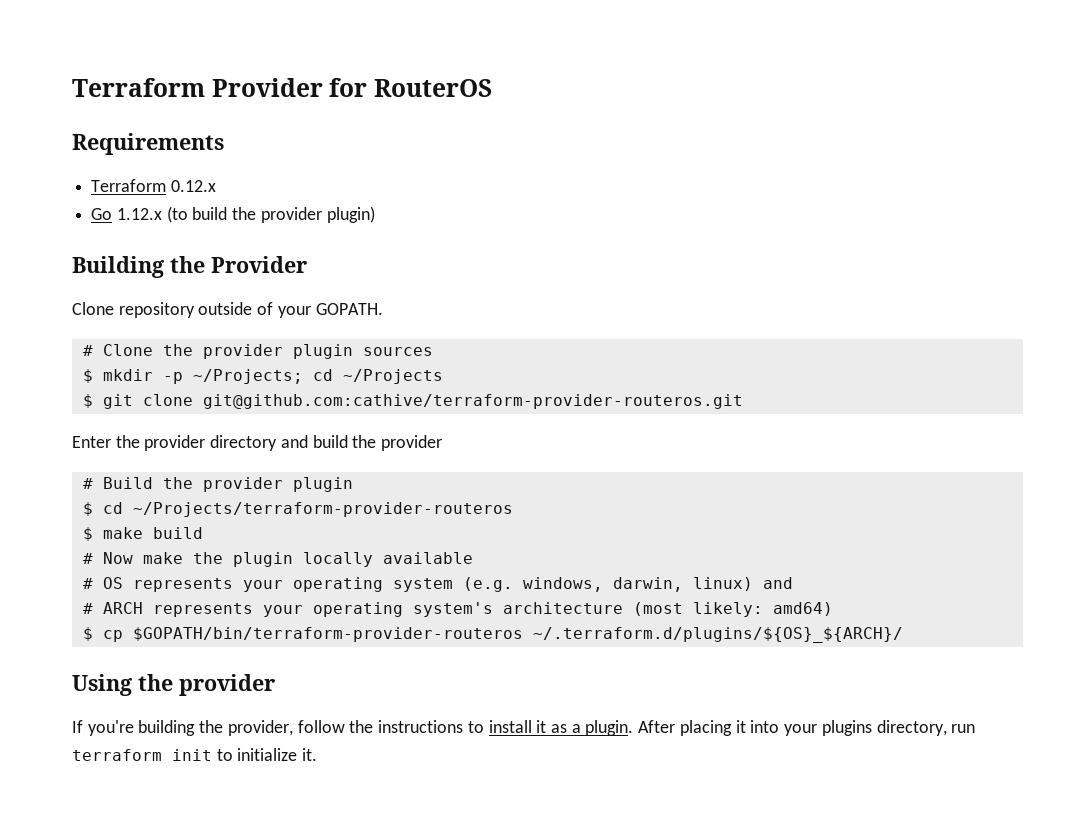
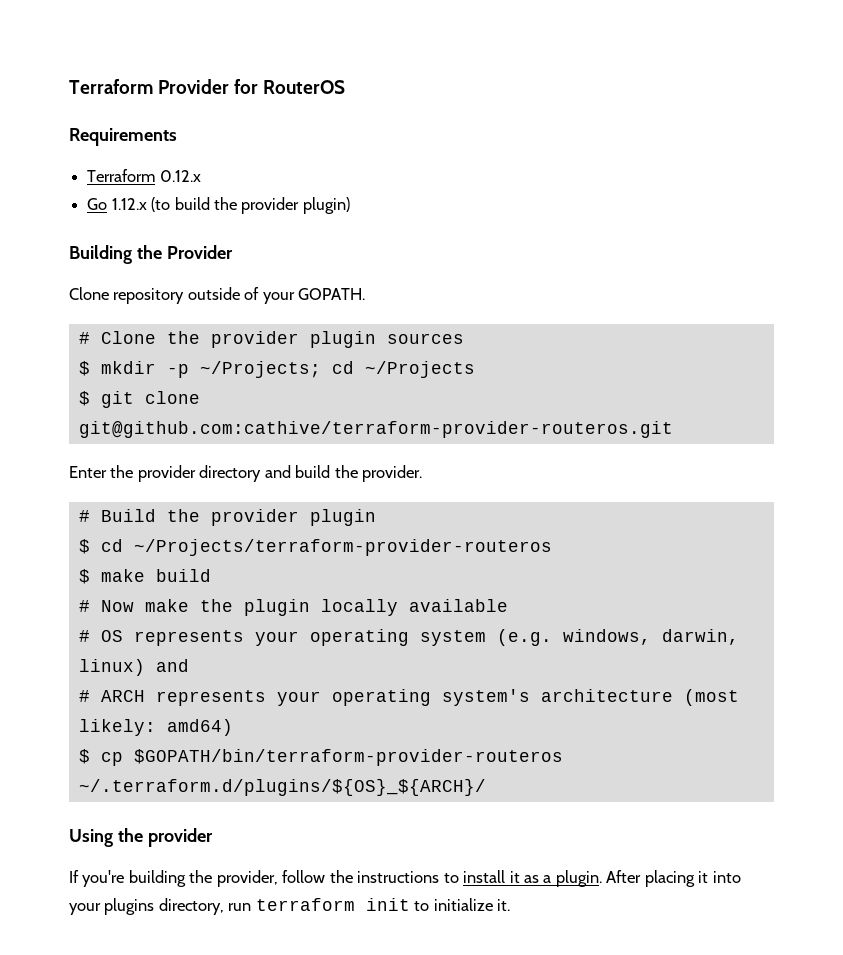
- Enter the provider directory and build the provider
+ Enter the provider directory and build the provider.

